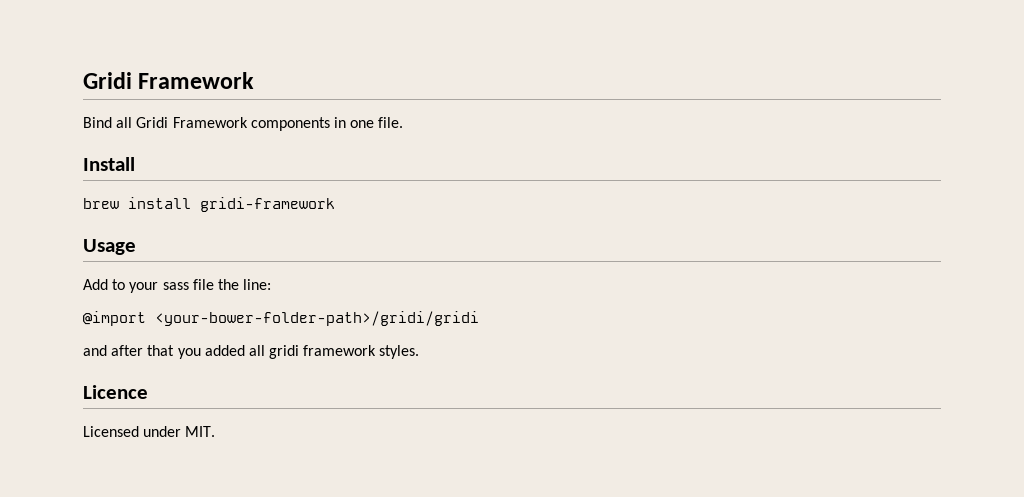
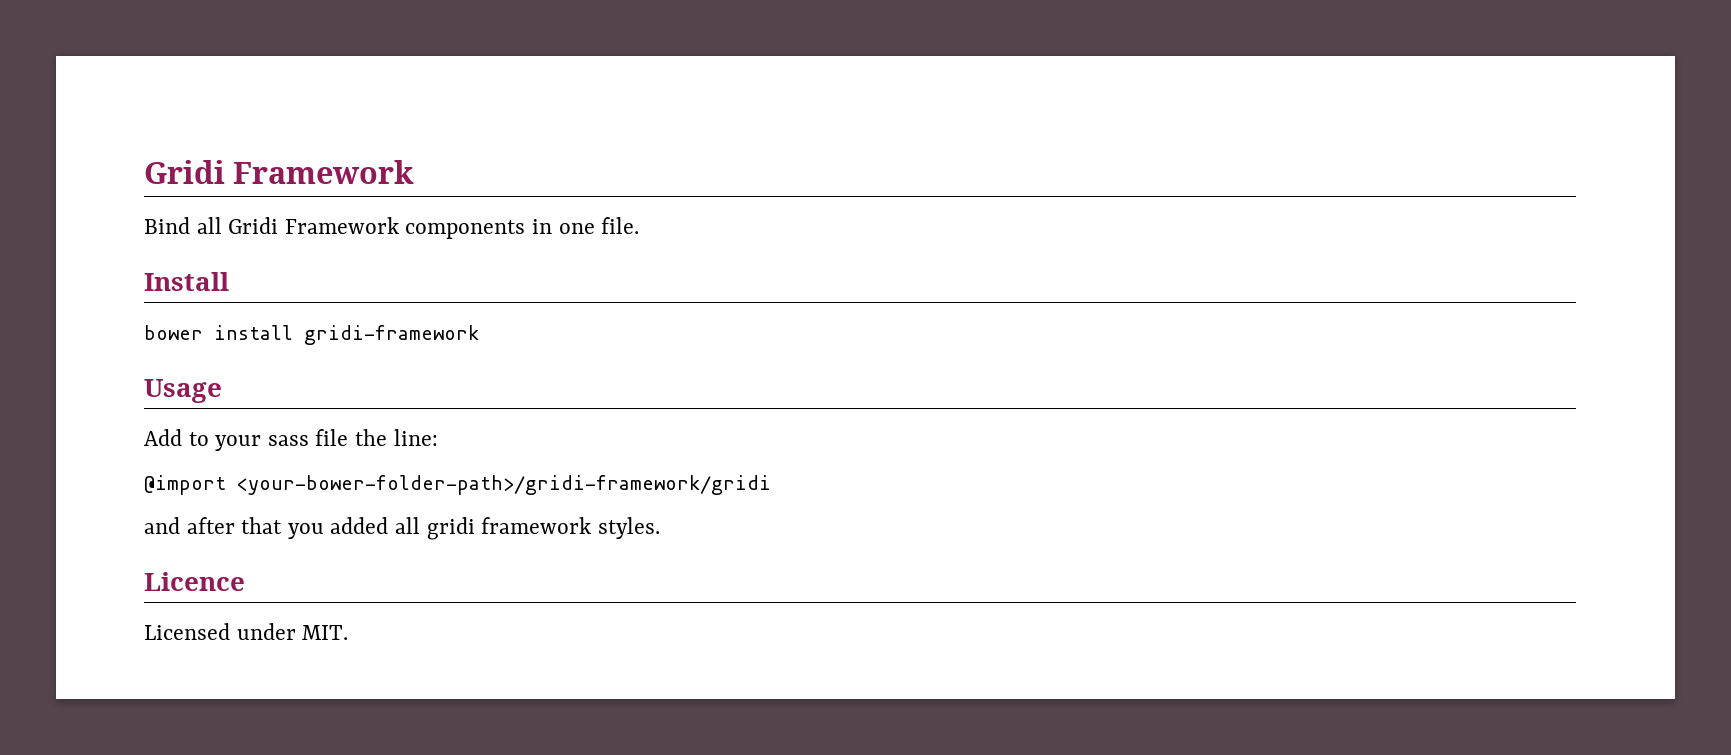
- brew install gridi-framework
+ bower install gridi-framework
- @import <your-bower-folder-path>/gridi/gridi
+ @import <your-bower-folder-path>/gridi-framework/gridi

